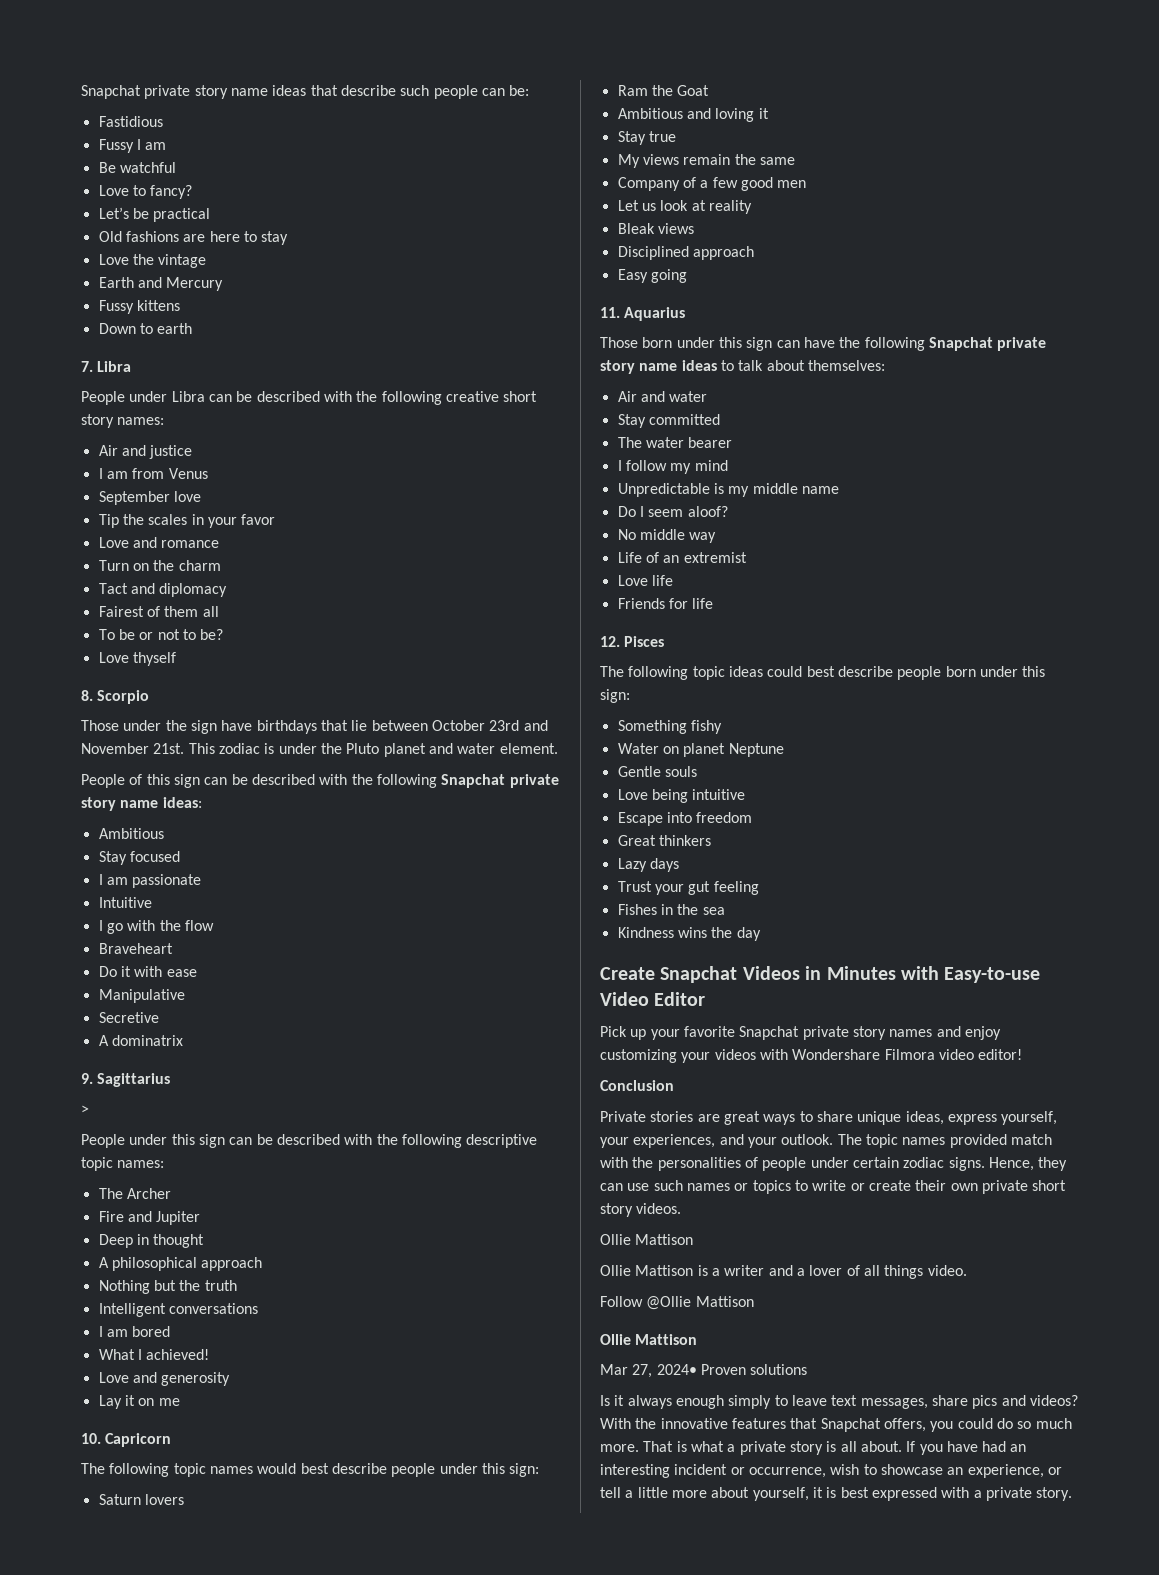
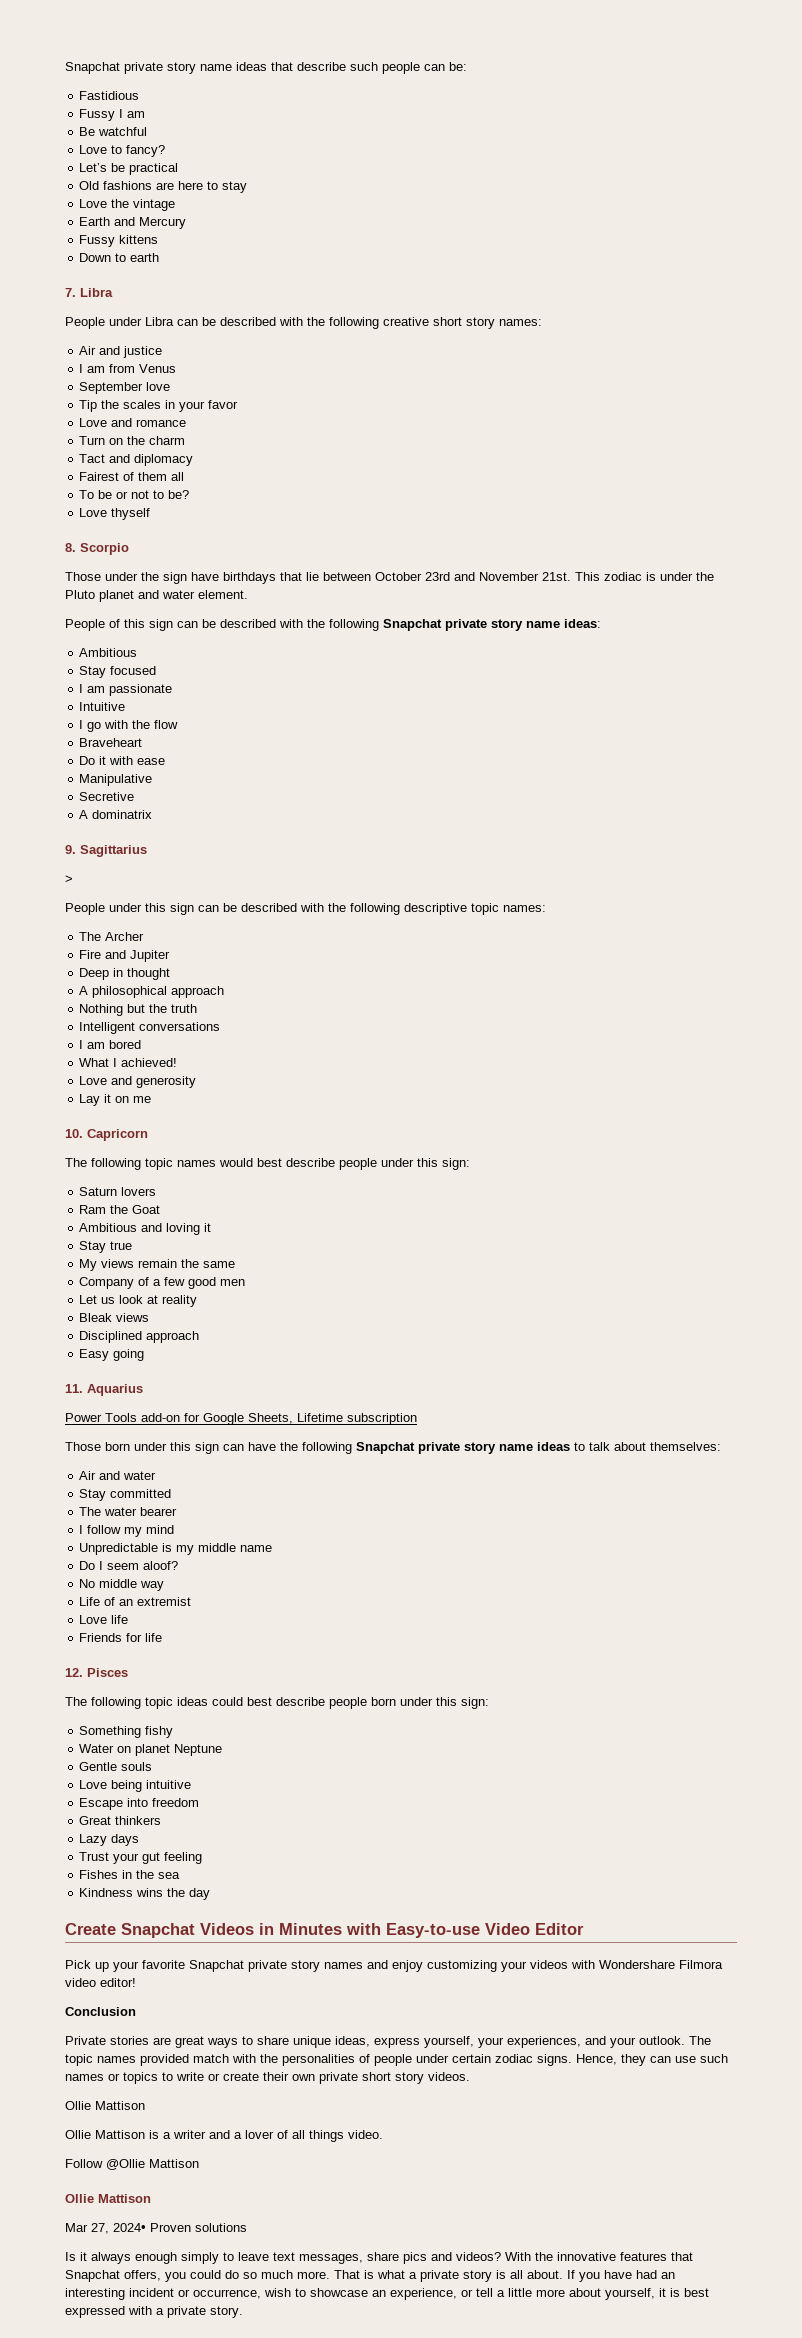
+ Power Tools add-on for Google Sheets, Lifetime subscription

